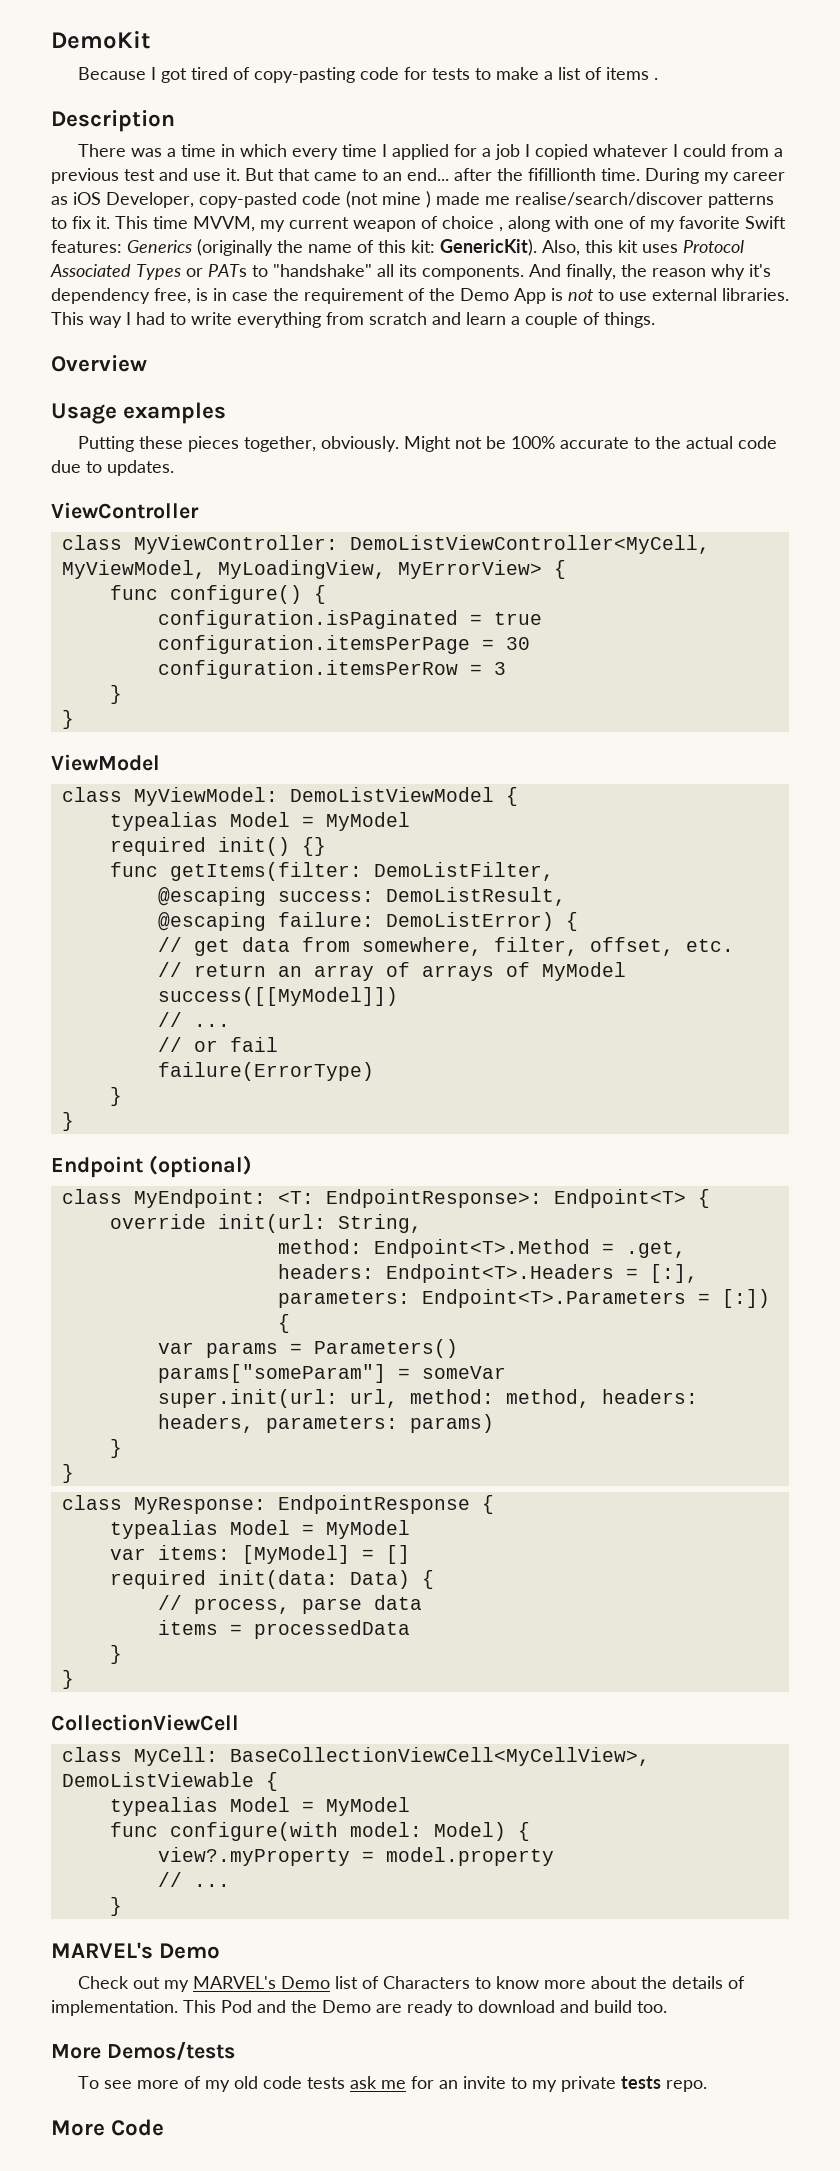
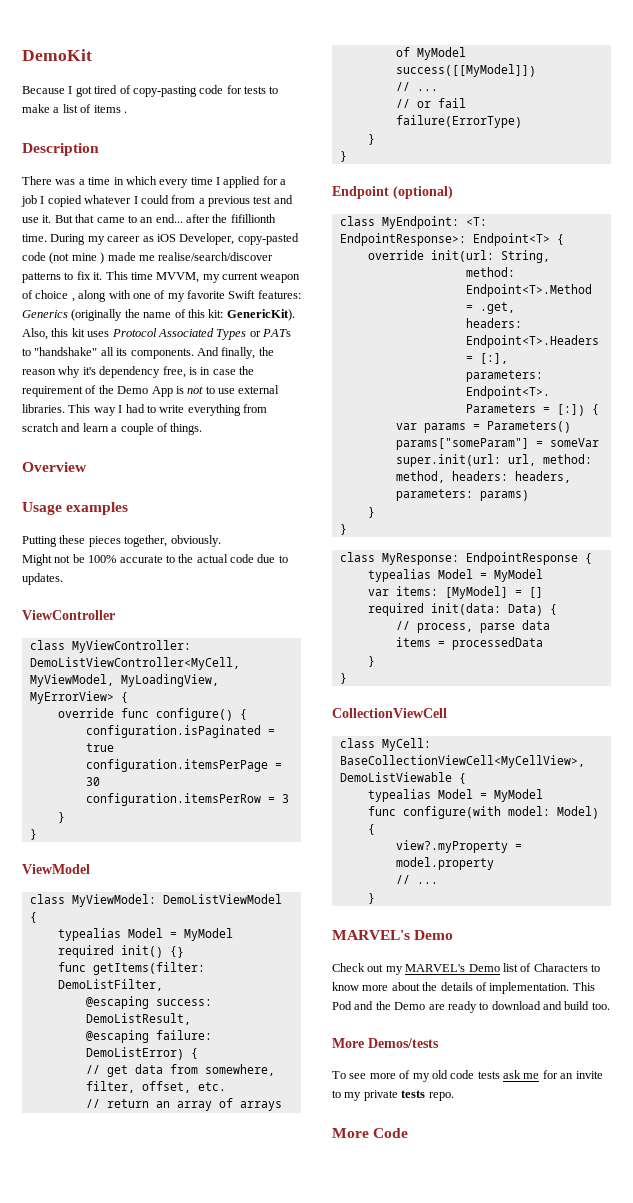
- Putting these pieces together, obviously. Might not be 100% accurate to the actual code due to updates.
+ Putting these pieces together, obviously.
+ Might not be 100% accurate to the actual code due to updates.
- func configure() {
+ override func configure() {

